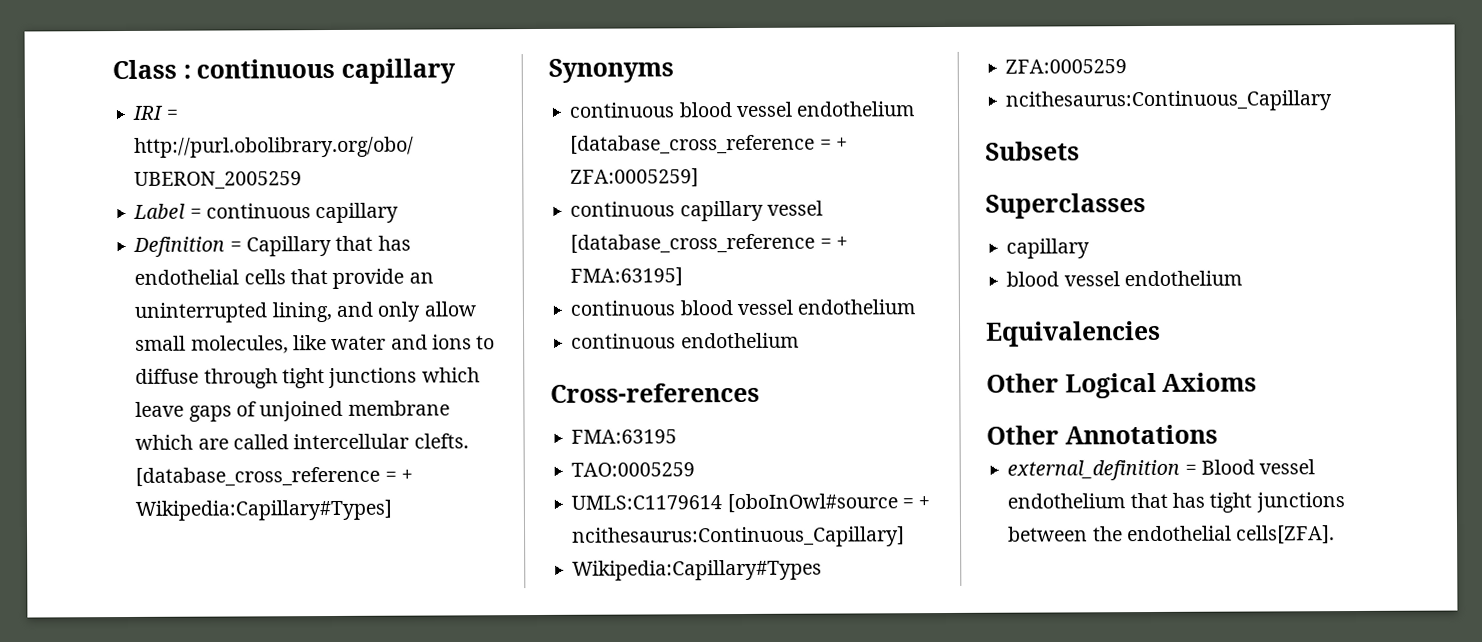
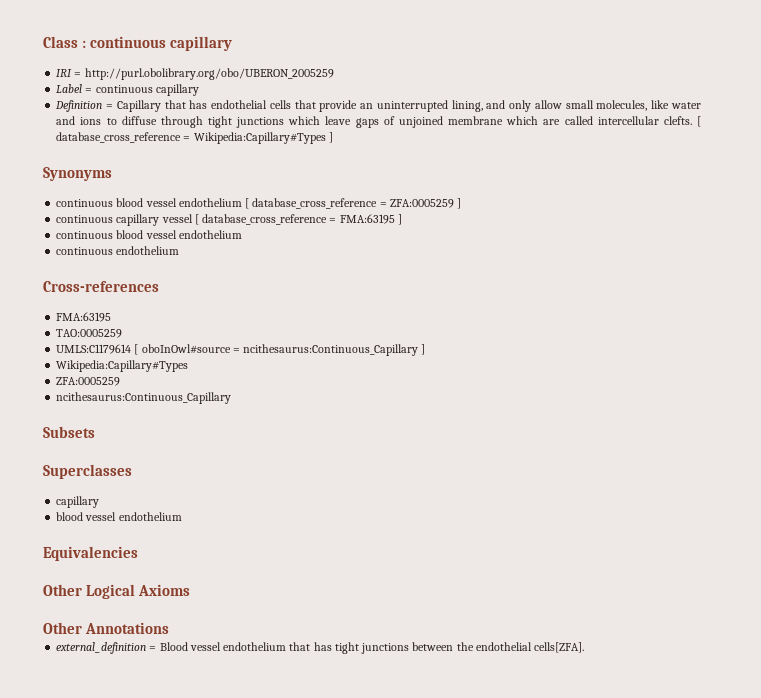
- [database_cross_reference = + Wikipedia:Capillary#Types]
+ [ database_cross_reference = Wikipedia:Capillary#Types ]
- continuous blood vessel endothelium [database_cross_reference = + ZFA:0005259]
- continuous capillary vessel [database_cross_reference = + FMA:63195]
+ continuous blood vessel endothelium [ database_cross_reference = ZFA:0005259 ]
+ continuous capillary vessel [ database_cross_reference = FMA:63195 ]
- UMLS:C1179614 [oboInOwl#source = + ncithesaurus:Continuous_Capillary]
+ UMLS:C1179614 [ oboInOwl#source = ncithesaurus:Continuous_Capillary ]

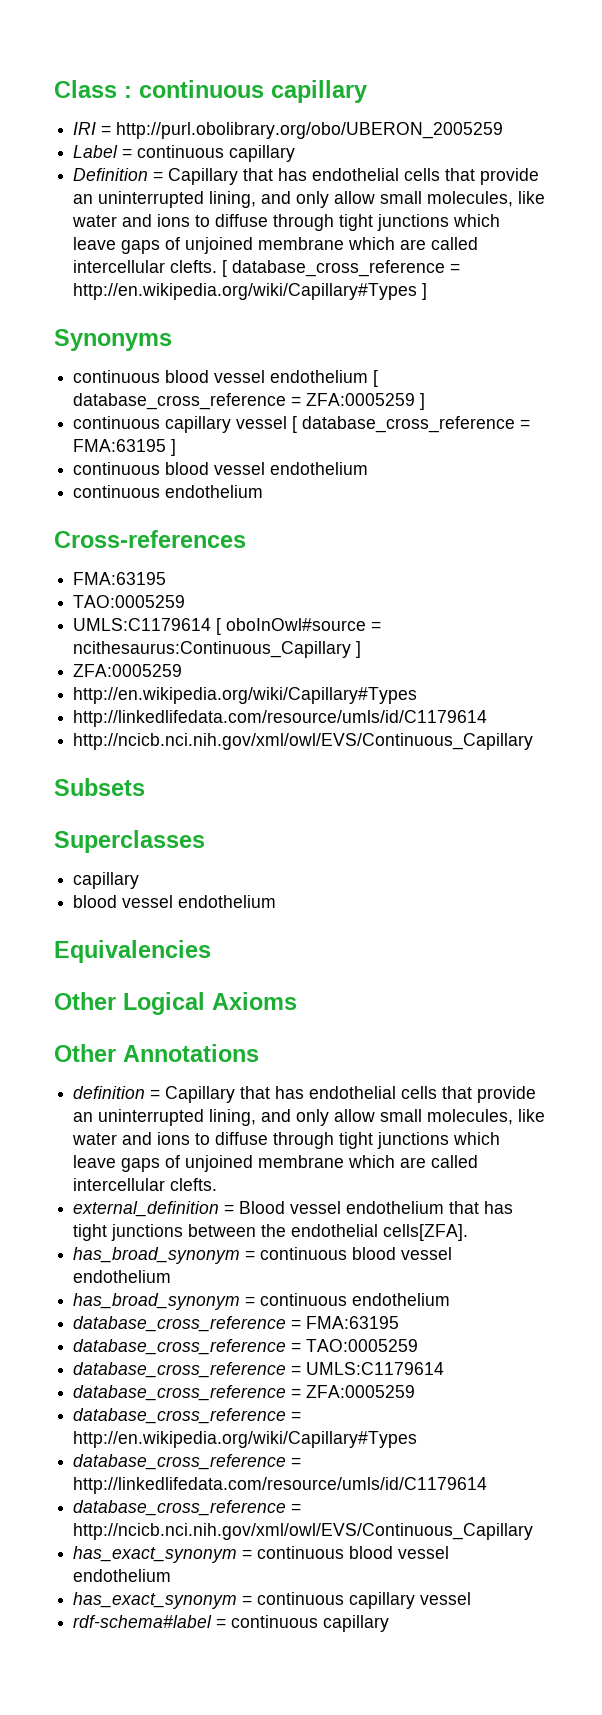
- [ database_cross_reference = Wikipedia:Capillary#Types ]
+ [ database_cross_reference = http://en.wikipedia.org/wiki/Capillary#Types ]
  UMLS:C1179614 [ oboInOwl#source = ncithesaurus:Continuous_Capillary ]
- Wikipedia:Capillary#Types
  ZFA:0005259
- ncithesaurus:Continuous_Capillary
+ http://en.wikipedia.org/wiki/Capillary#Types
+ http://linkedlifedata.com/resource/umls/id/C1179614
+ http://ncicb.nci.nih.gov/xml/owl/EVS/Continuous_Capillary
+ definition = Capillary that has endothelial cells that provide an uninterrupted lining, and only allow small molecules, like water and ions to diffuse through tight junctions which leave gaps of unjoined membrane which are called intercellular clefts.
+ has_broad_synonym = continuous blood vessel endothelium
+ has_broad_synonym = continuous endothelium
+ database_cross_reference = FMA:63195
+ database_cross_reference = TAO:0005259
+ database_cross_reference = UMLS:C1179614
+ database_cross_reference = ZFA:0005259
+ database_cross_reference = http://en.wikipedia.org/wiki/Capillary#Types
+ database_cross_reference = http://linkedlifedata.com/resource/umls/id/C1179614
+ database_cross_reference = http://ncicb.nci.nih.gov/xml/owl/EVS/Continuous_Capillary
+ has_exact_synonym = continuous blood vessel endothelium
+ has_exact_synonym = continuous capillary vessel
+ rdf-schema#label = continuous capillary

